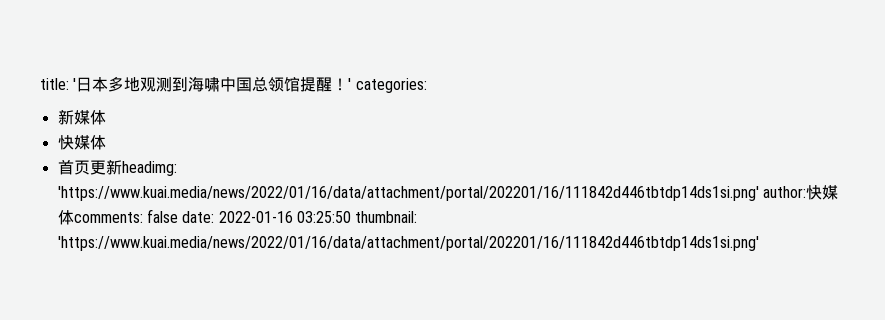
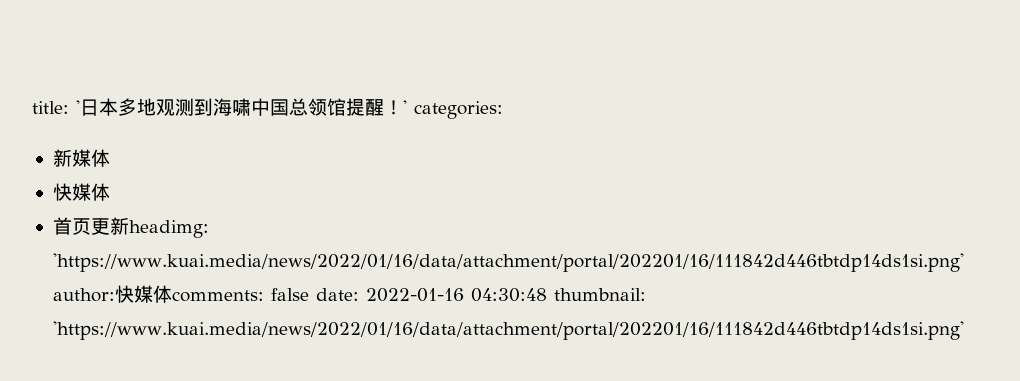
- 首页更新headimg: 'https://www.kuai.media/news/2022/01/16/data/attachment/portal/202201/16/111842d446tbtdp14ds1si.png' author:快媒体comments: false date: 2022-01-16 03:25:50 thumbnail: 'https://www.kuai.media/news/2022/01/16/data/attachment/portal/202201/16/111842d446tbtdp14ds1si.png'
+ 首页更新headimg: 'https://www.kuai.media/news/2022/01/16/data/attachment/portal/202201/16/111842d446tbtdp14ds1si.png' author:快媒体comments: false date: 2022-01-16 04:30:48 thumbnail: 'https://www.kuai.media/news/2022/01/16/data/attachment/portal/202201/16/111842d446tbtdp14ds1si.png'

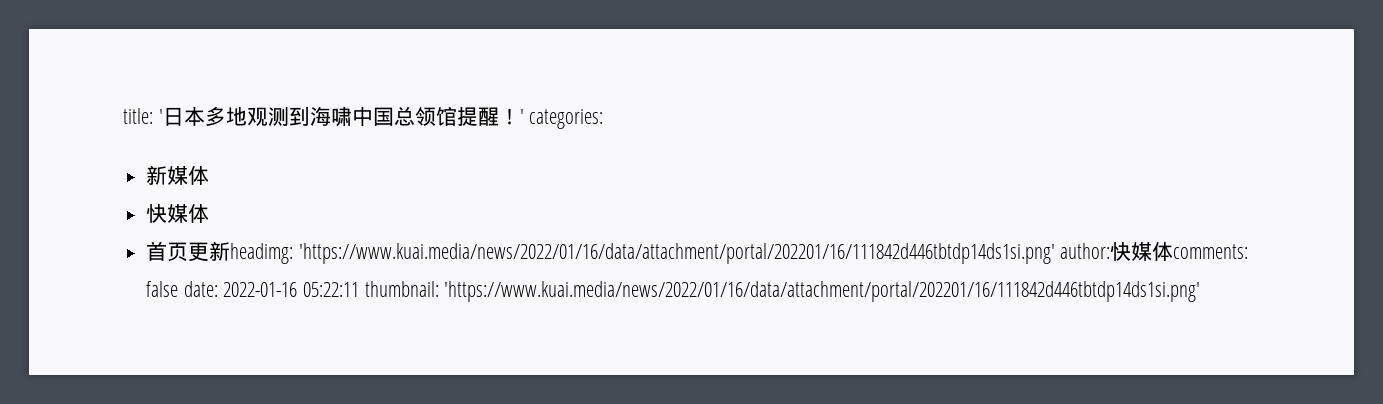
- 首页更新headimg: 'https://www.kuai.media/news/2022/01/16/data/attachment/portal/202201/16/111842d446tbtdp14ds1si.png' author:快媒体comments: false date: 2022-01-16 04:30:48 thumbnail: 'https://www.kuai.media/news/2022/01/16/data/attachment/portal/202201/16/111842d446tbtdp14ds1si.png'
+ 首页更新headimg: 'https://www.kuai.media/news/2022/01/16/data/attachment/portal/202201/16/111842d446tbtdp14ds1si.png' author:快媒体comments: false date: 2022-01-16 05:22:11 thumbnail: 'https://www.kuai.media/news/2022/01/16/data/attachment/portal/202201/16/111842d446tbtdp14ds1si.png'

